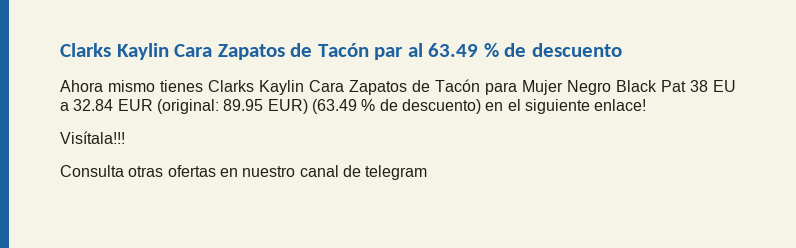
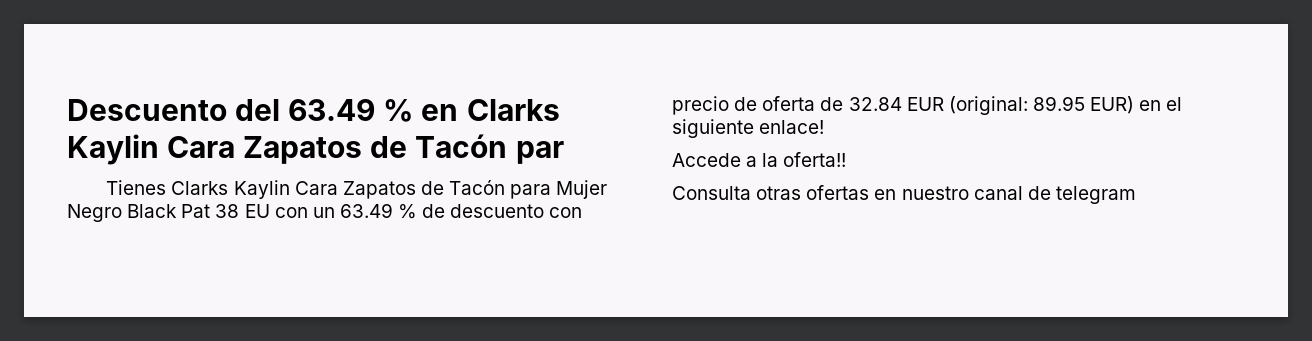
- Clarks Kaylin Cara Zapatos de Tacón par al 63.49 % de descuento
- Ahora mismo tienes Clarks Kaylin Cara Zapatos de Tacón para Mujer Negro Black Pat 38 EU a 32.84 EUR (original: 89.95 EUR) (63.49 % de descuento) en el siguiente enlace!
+ Descuento del 63.49 % en Clarks Kaylin Cara Zapatos de Tacón par
+ Tienes Clarks Kaylin Cara Zapatos de Tacón para Mujer Negro Black Pat 38 EU con un 63.49 % de descuento con precio de oferta de 32.84 EUR (original: 89.95 EUR) en el siguiente enlace!
- Visítala!!!
+ Accede a la oferta!!

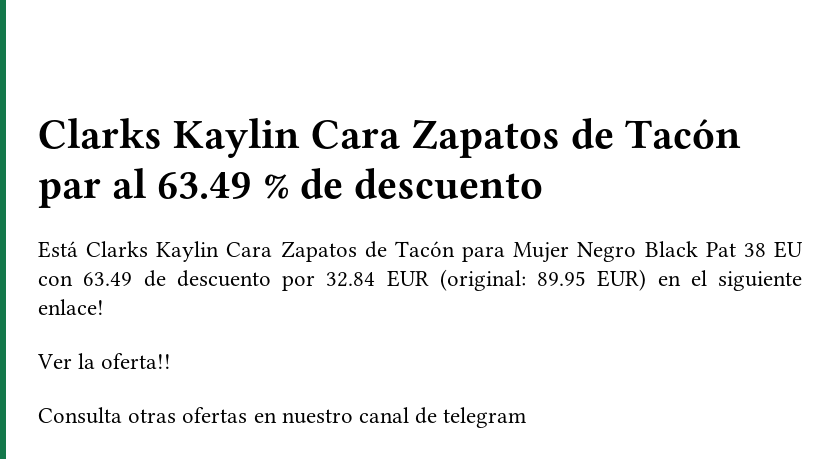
- Descuento del 63.49 % en Clarks Kaylin Cara Zapatos de Tacón par
- Tienes Clarks Kaylin Cara Zapatos de Tacón para Mujer Negro Black Pat 38 EU con un 63.49 % de descuento con precio de oferta de 32.84 EUR (original: 89.95 EUR) en el siguiente enlace!
+ Clarks Kaylin Cara Zapatos de Tacón par al 63.49 % de descuento
+ Está Clarks Kaylin Cara Zapatos de Tacón para Mujer Negro Black Pat 38 EU con 63.49 de descuento por 32.84 EUR (original: 89.95 EUR) en el siguiente enlace!
- Accede a la oferta!!
+ Ver la oferta!!

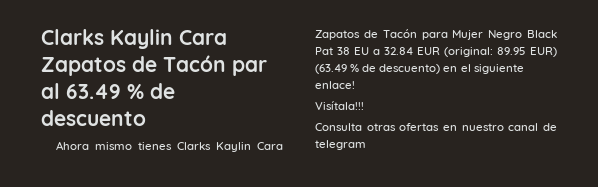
- Está Clarks Kaylin Cara Zapatos de Tacón para Mujer Negro Black Pat 38 EU con 63.49 de descuento por 32.84 EUR (original: 89.95 EUR) en el siguiente enlace!
+ Ahora mismo tienes Clarks Kaylin Cara Zapatos de Tacón para Mujer Negro Black Pat 38 EU a 32.84 EUR (original: 89.95 EUR) (63.49 % de descuento) en el siguiente enlace!
- Ver la oferta!!
+ Visítala!!!

